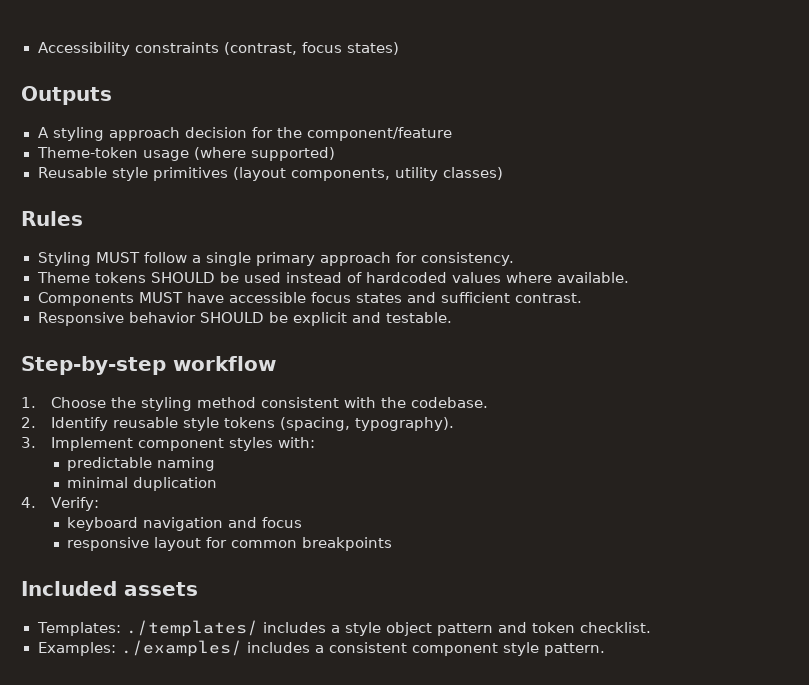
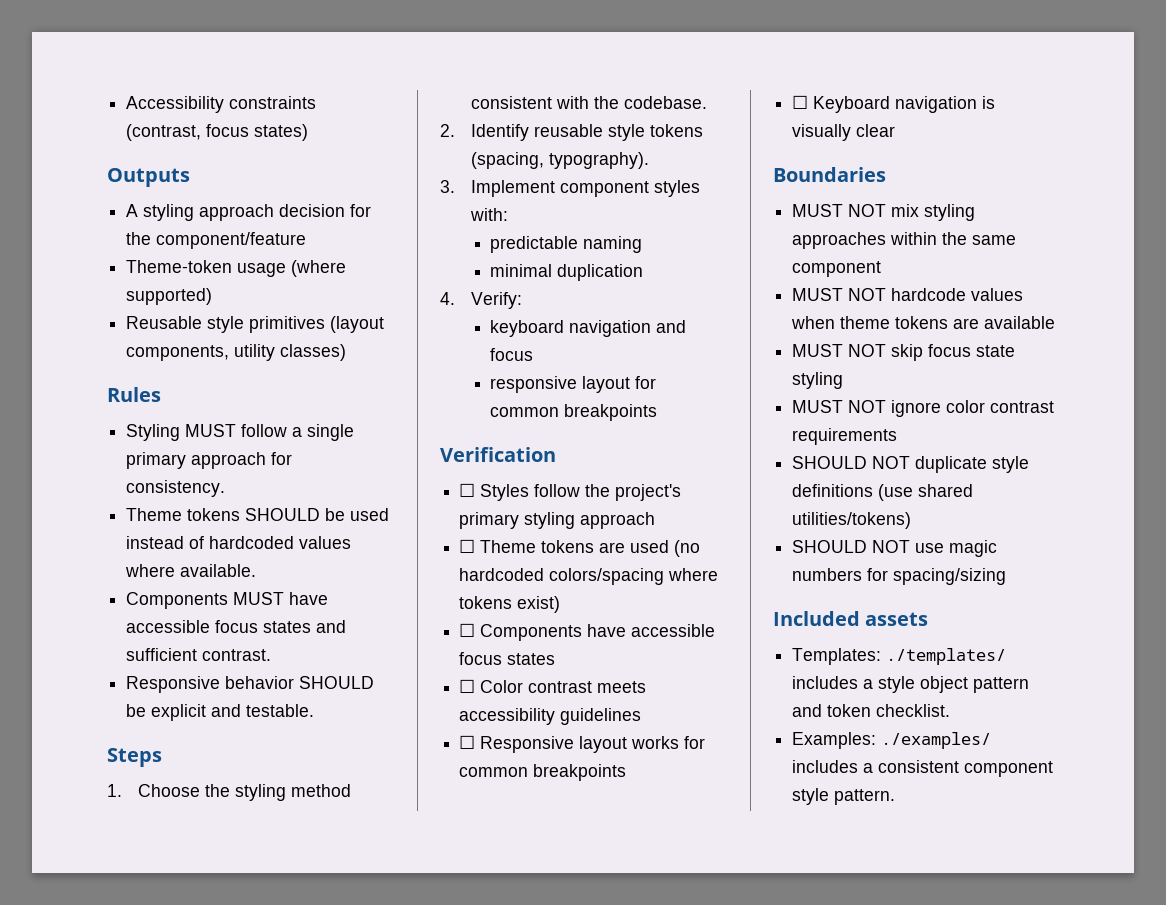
- Step-by-step workflow
+ Steps
+ Verification
+ ☐ Styles follow the project's primary styling approach
+ ☐ Theme tokens are used (no hardcoded colors/spacing where tokens exist)
+ ☐ Components have accessible focus states
+ ☐ Color contrast meets accessibility guidelines
+ ☐ Responsive layout works for common breakpoints
+ ☐ Keyboard navigation is visually clear
+ Boundaries
+ MUST NOT mix styling approaches within the same component
+ MUST NOT hardcode values when theme tokens are available
+ MUST NOT skip focus state styling
+ MUST NOT ignore color contrast requirements
+ SHOULD NOT duplicate style definitions (use shared utilities/tokens)
+ SHOULD NOT use magic numbers for spacing/sizing

